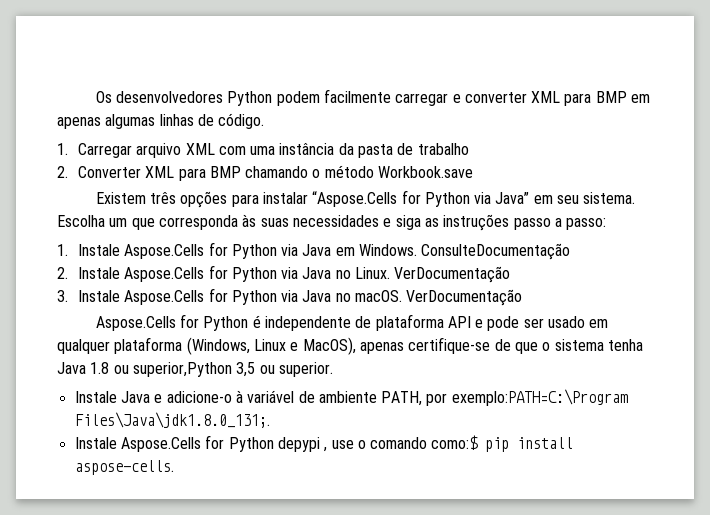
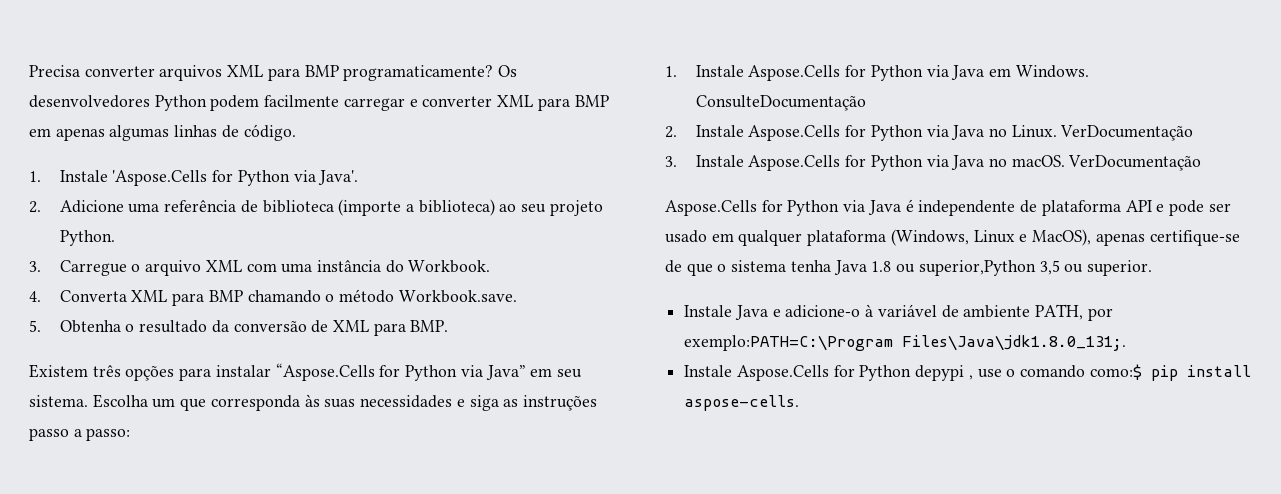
+ Precisa converter arquivos XML para BMP programaticamente?
- 1. Carregar arquivo XML com uma instância da pasta de trabalho
- 2. Converter XML para BMP chamando o método Workbook.save
+ 1. Instale 'Aspose.Cells for Python via Java'.
+ 2. Adicione uma referência de biblioteca (importe a biblioteca) ao seu projeto Python.
+ 3. Carregue o arquivo XML com uma instância do Workbook.
+ 4. Converta XML para BMP chamando o método Workbook.save.
+ 5. Obtenha o resultado da conversão de XML para BMP.
- Aspose.Cells for Python é independente de plataforma API e pode ser usado em qualquer plataforma (Windows, Linux e MacOS), apenas certifique-se de que o sistema tenha Java 1.8 ou superior,Python 3,5 ou superior.
+ Aspose.Cells for Python via Java é independente de plataforma API e pode ser usado em qualquer plataforma (Windows, Linux e MacOS), apenas certifique-se de que o sistema tenha Java 1.8 ou superior,Python 3,5 ou superior.

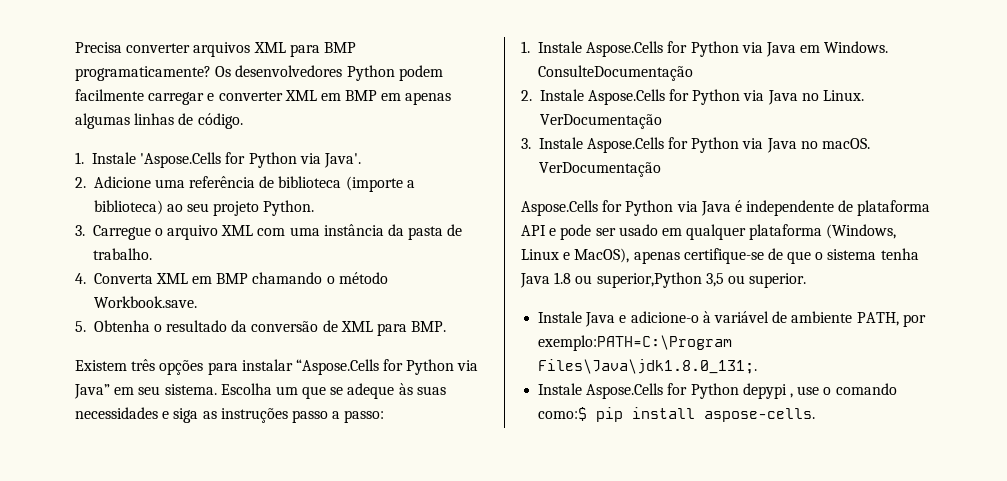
- Os desenvolvedores Python podem facilmente carregar e converter XML para BMP em apenas algumas linhas de código.
+ Os desenvolvedores Python podem facilmente carregar e converter XML em BMP em apenas algumas linhas de código.
- 3. Carregue o arquivo XML com uma instância do Workbook.
+ 3. Carregue o arquivo XML com uma instância da pasta de trabalho.
- 4. Converta XML para BMP chamando o método Workbook.save.
+ 4. Converta XML em BMP chamando o método Workbook.save.
- Escolha um que corresponda às suas necessidades e siga as instruções passo a passo:
+ Escolha um que se adeque às suas necessidades e siga as instruções passo a passo:

